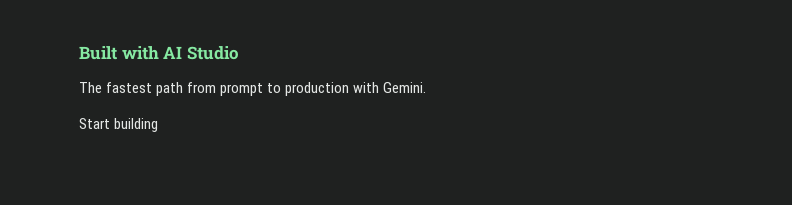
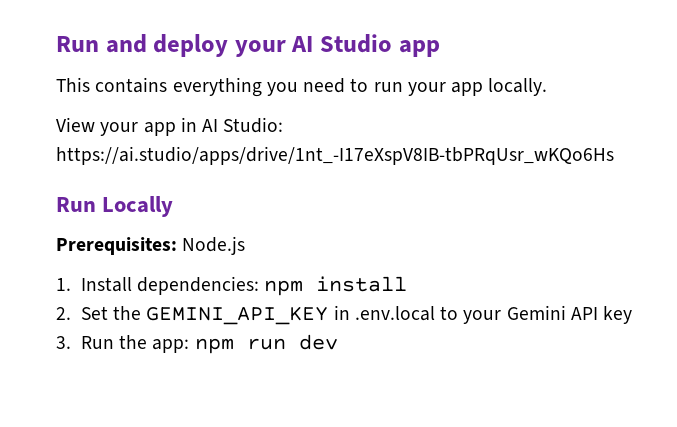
- Built with AI Studio
- The fastest path from prompt to production with Gemini.
- Start building
+ Run and deploy your AI Studio app
+ This contains everything you need to run your app locally.
+ View your app in AI Studio: https://ai.studio/apps/drive/1nt_-I17eXspV8IB-tbPRqUsr_wKQo6Hs
+ Run Locally
+ Prerequisites: Node.js
+ 1. Install dependencies: npm install
+ 2. Set the GEMINI_API_KEY in .env.local to your Gemini API key
+ 3. Run the app: npm run dev

